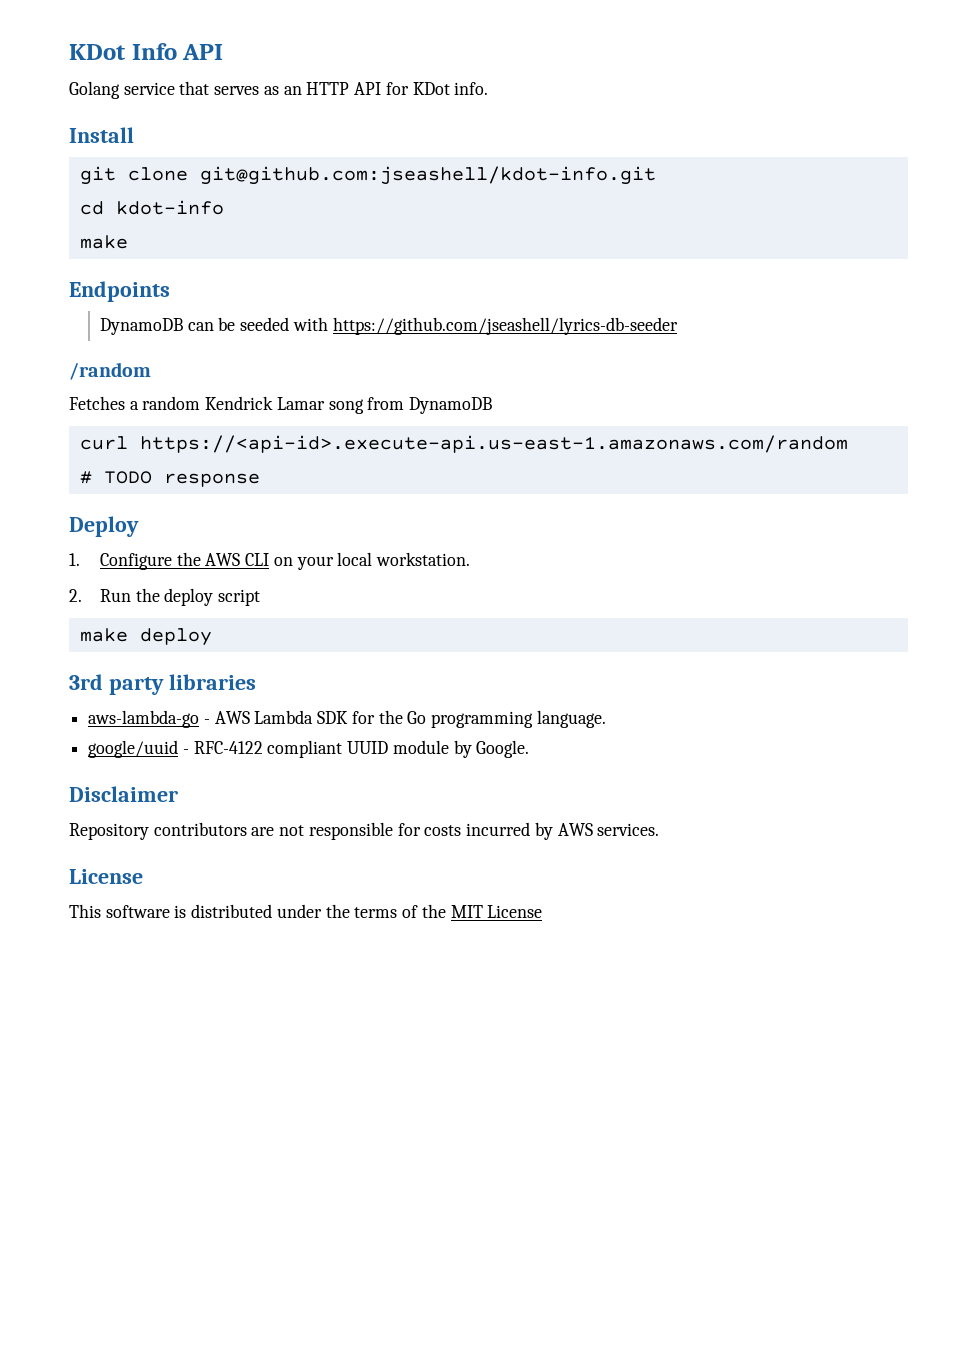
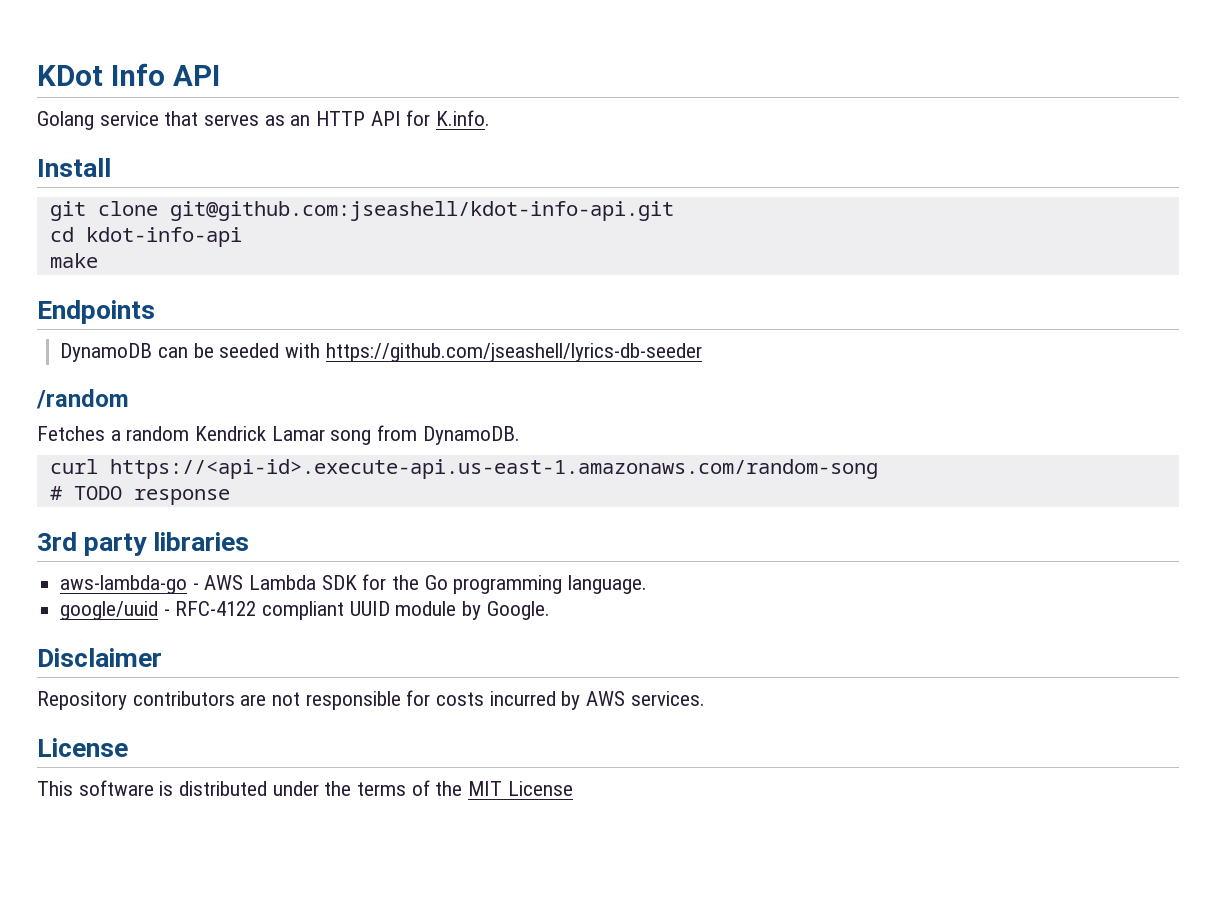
- Golang service that serves as an HTTP API for KDot info.
+ Golang service that serves as an HTTP API for K.info.
- git clone git@github.com:jseashell/kdot-info.git
+ git clone git@github.com:jseashell/kdot-info-api.git
- cd kdot-info
+ cd kdot-info-api
- Fetches a random Kendrick Lamar song from DynamoDB
+ Fetches a random Kendrick Lamar song from DynamoDB.
- curl https://<api-id>.execute-api.us-east-1.amazonaws.com/random
+ curl https://<api-id>.execute-api.us-east-1.amazonaws.com/random-song
- Deploy
- 1. Configure the AWS CLI on your local workstation.
- 2. Run the deploy script
- make deploy

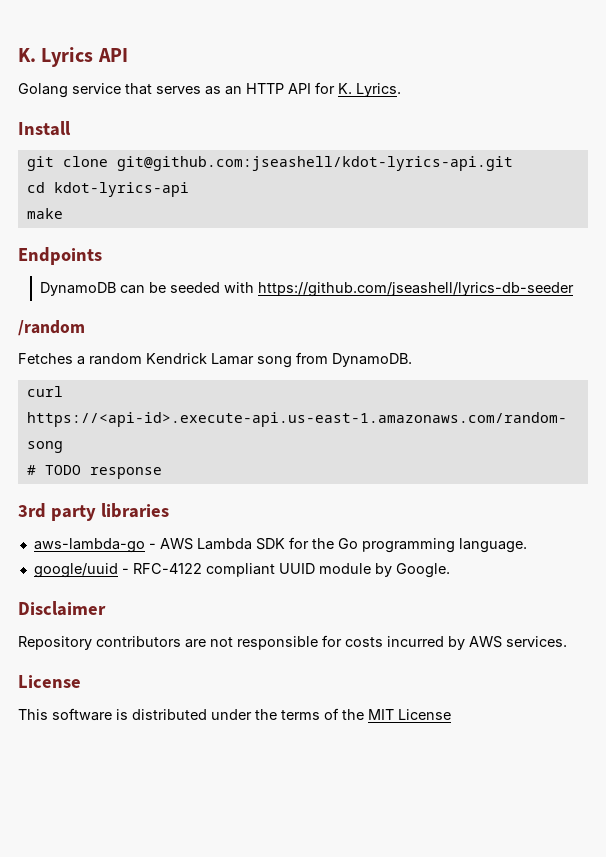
- KDot Info API
+ K. Lyrics API
- Golang service that serves as an HTTP API for K.info.
+ Golang service that serves as an HTTP API for K. Lyrics.
- git clone git@github.com:jseashell/kdot-info-api.git
+ git clone git@github.com:jseashell/kdot-lyrics-api.git
- cd kdot-info-api
+ cd kdot-lyrics-api

